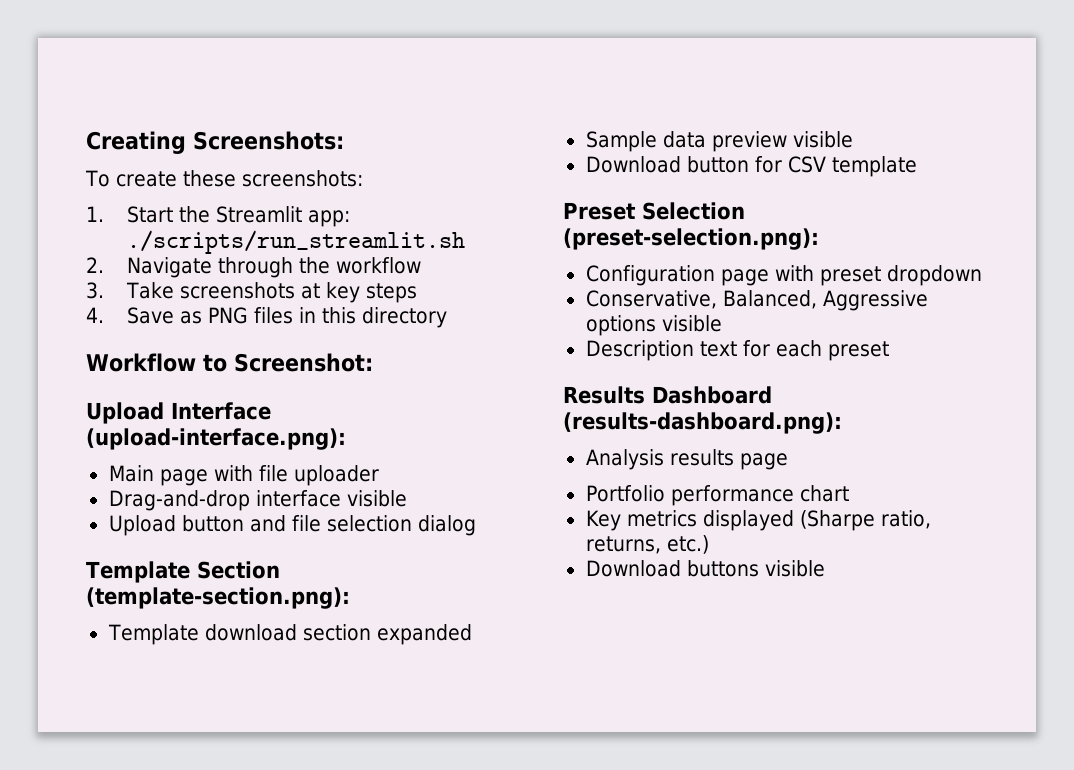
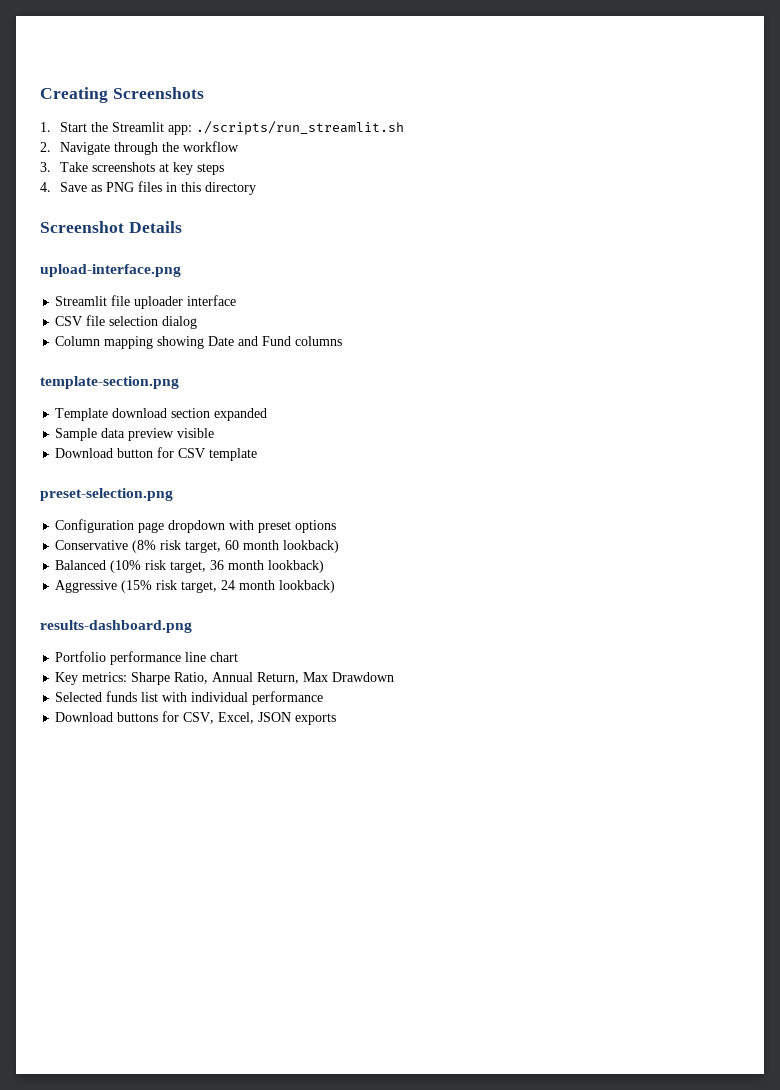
- Creating Screenshots:
- To create these screenshots:
+ Creating Screenshots
- Workflow to Screenshot:
- Upload Interface (upload-interface.png):
- Main page with file uploader
- Drag-and-drop interface visible
- Upload button and file selection dialog
- Template Section (template-section.png):
+ Screenshot Details
+ upload-interface.png
+ Streamlit file uploader interface
+ CSV file selection dialog
+ Column mapping showing Date and Fund columns
+ template-section.png
- Preset Selection (preset-selection.png):
+ preset-selection.png
- Configuration page with preset dropdown
- Conservative, Balanced, Aggressive options visible
- Description text for each preset
- Results Dashboard (results-dashboard.png):
- Analysis results page
+ Configuration page dropdown with preset options
+ Conservative (8% risk target, 60 month lookback)
+ Balanced (10% risk target, 36 month lookback)
+ Aggressive (15% risk target, 24 month lookback)
+ results-dashboard.png
- Portfolio performance chart
+ Portfolio performance line chart
- Key metrics displayed (Sharpe ratio, returns, etc.)
- Download buttons visible
+ Key metrics: Sharpe Ratio, Annual Return, Max Drawdown
+ Selected funds list with individual performance
+ Download buttons for CSV, Excel, JSON exports

